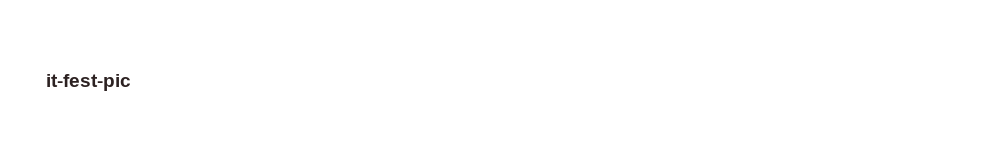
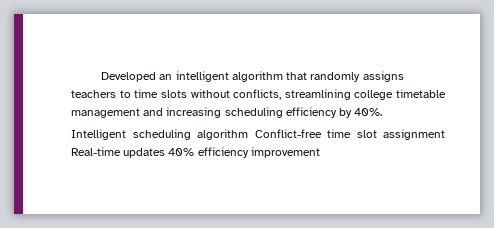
- it-fest-pic
+ Developed an intelligent algorithm that randomly assigns teachers to time slots without conflicts, streamlining college timetable management and increasing scheduling efficiency by 40%.
+ Intelligent scheduling algorithm Conflict-free time slot assignment Real-time updates 40% efficiency improvement

